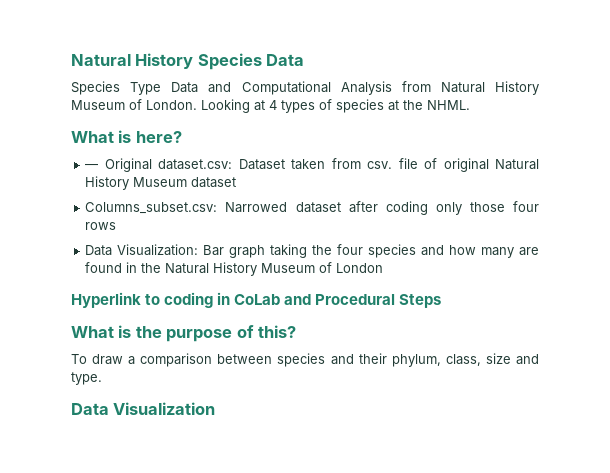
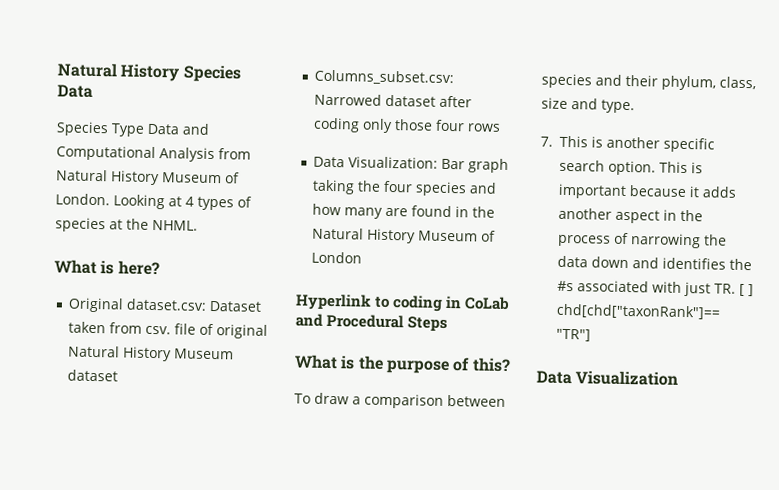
- — Original dataset.csv: Dataset taken from csv. file of original Natural History Museum dataset
+ Original dataset.csv: Dataset taken from csv. file of original Natural History Museum dataset
+ 7. This is another specific search option. This is important because it adds another aspect in the process of narrowing the data down and identifies the #s associated with just TR. [ ] chd[chd["taxonRank"]== "TR"]

